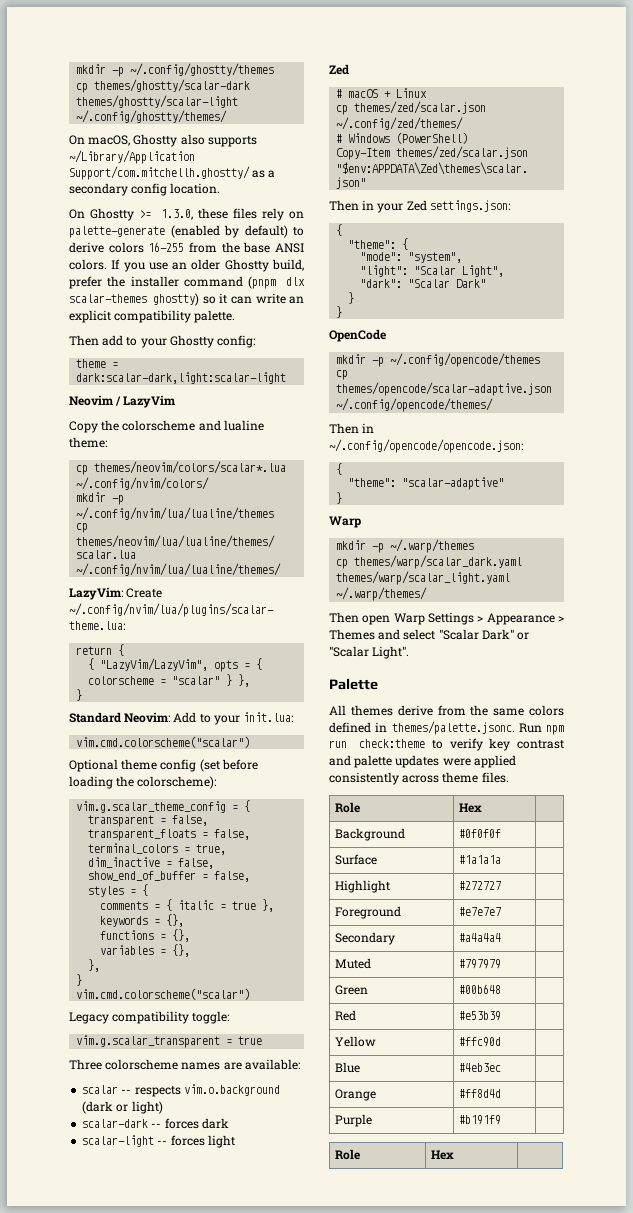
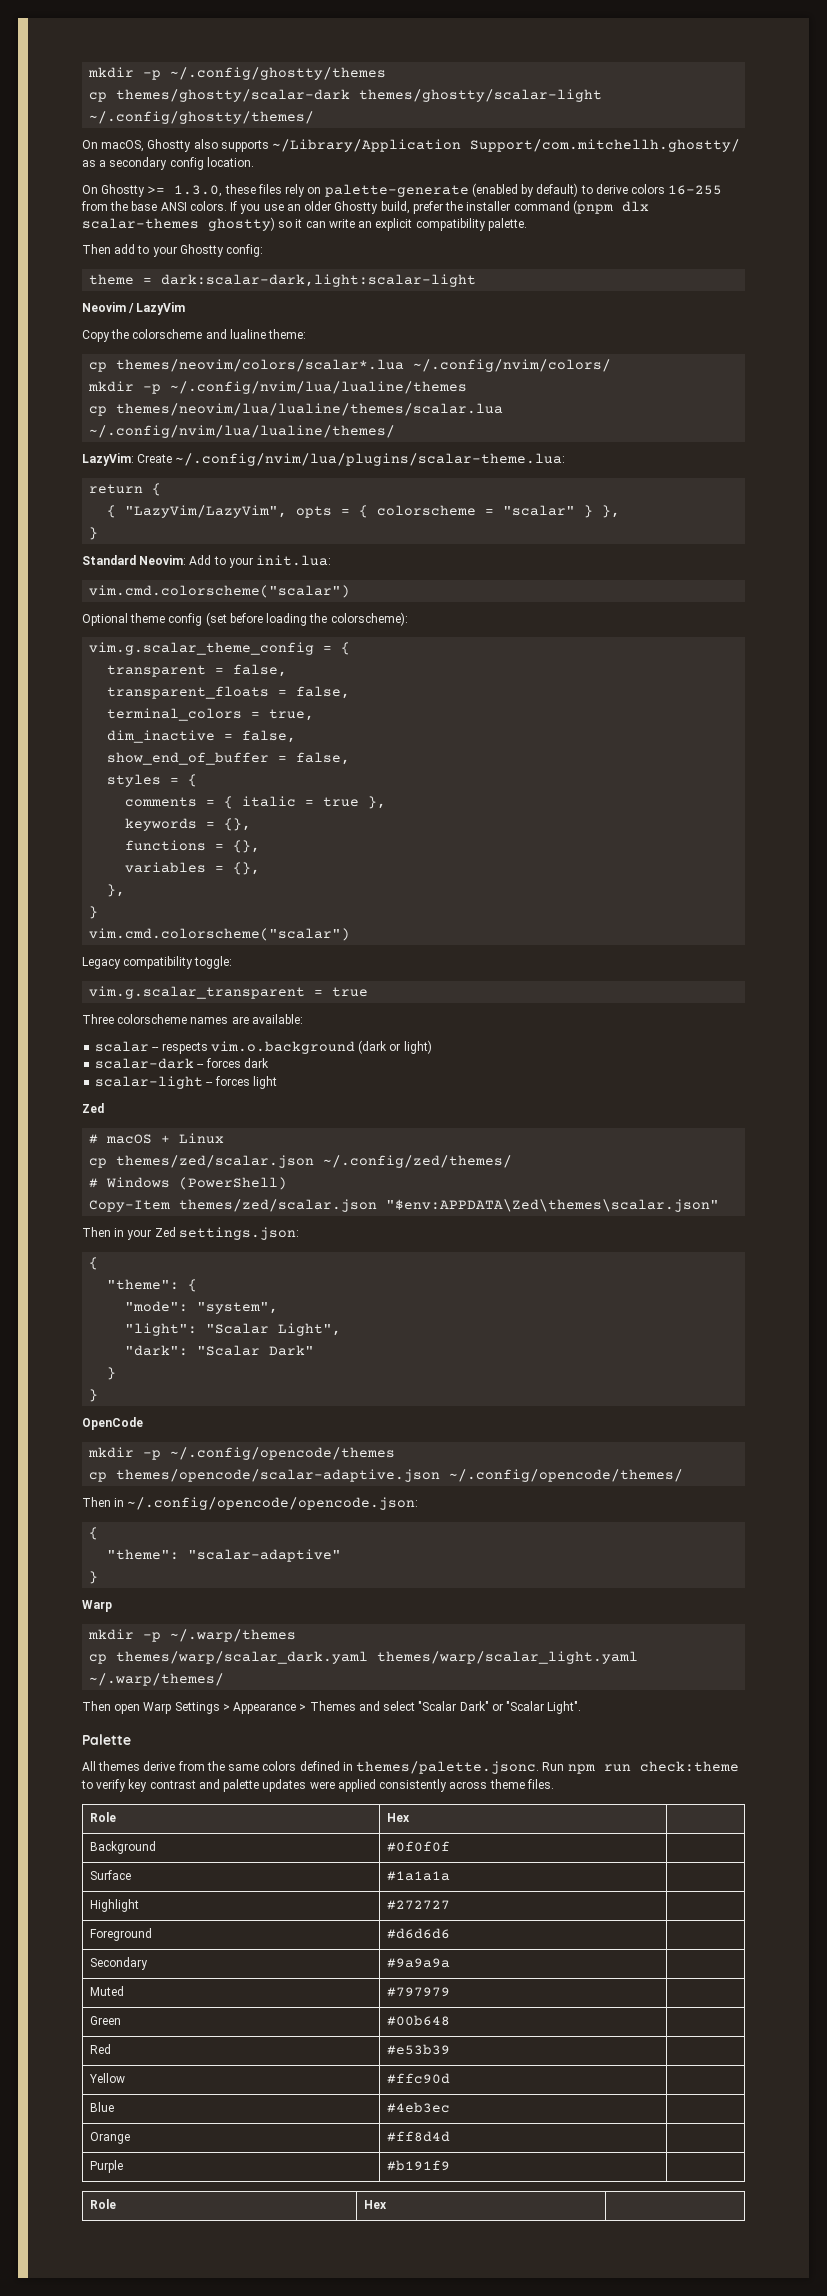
- Foreground | #e7e7e7 |
+ Foreground | #d6d6d6 |
- Secondary | #a4a4a4 |
+ Secondary | #9a9a9a |

